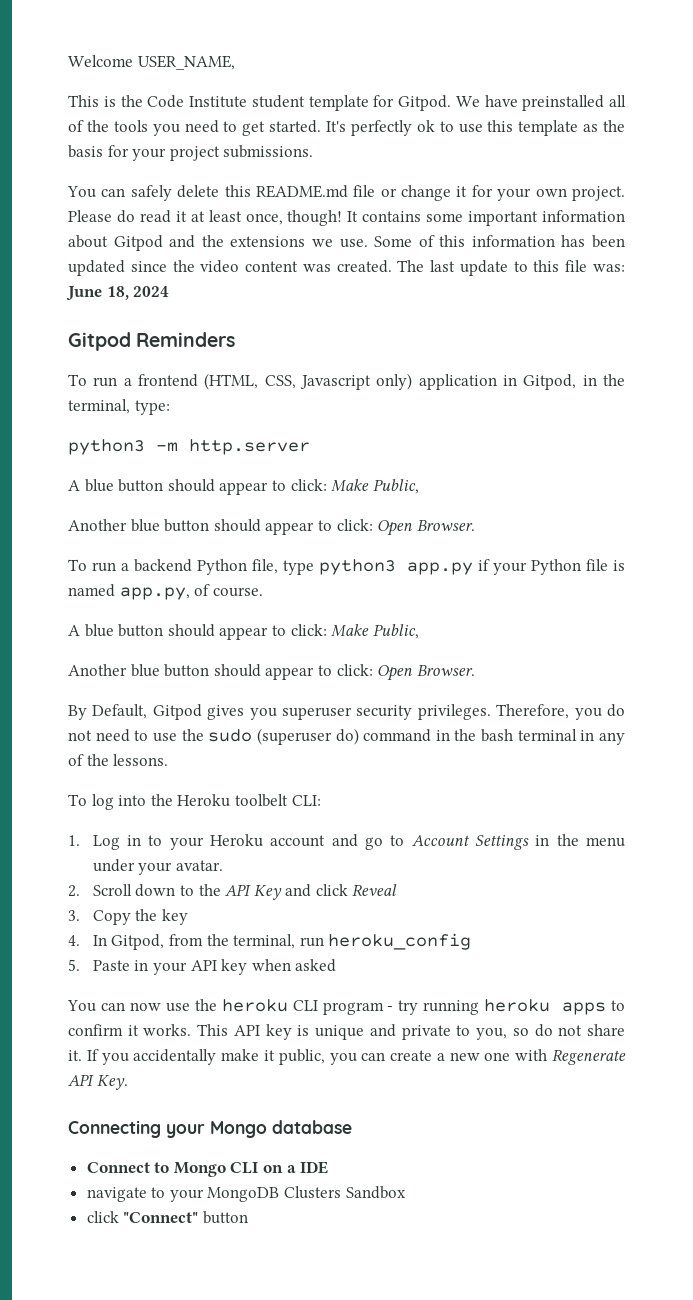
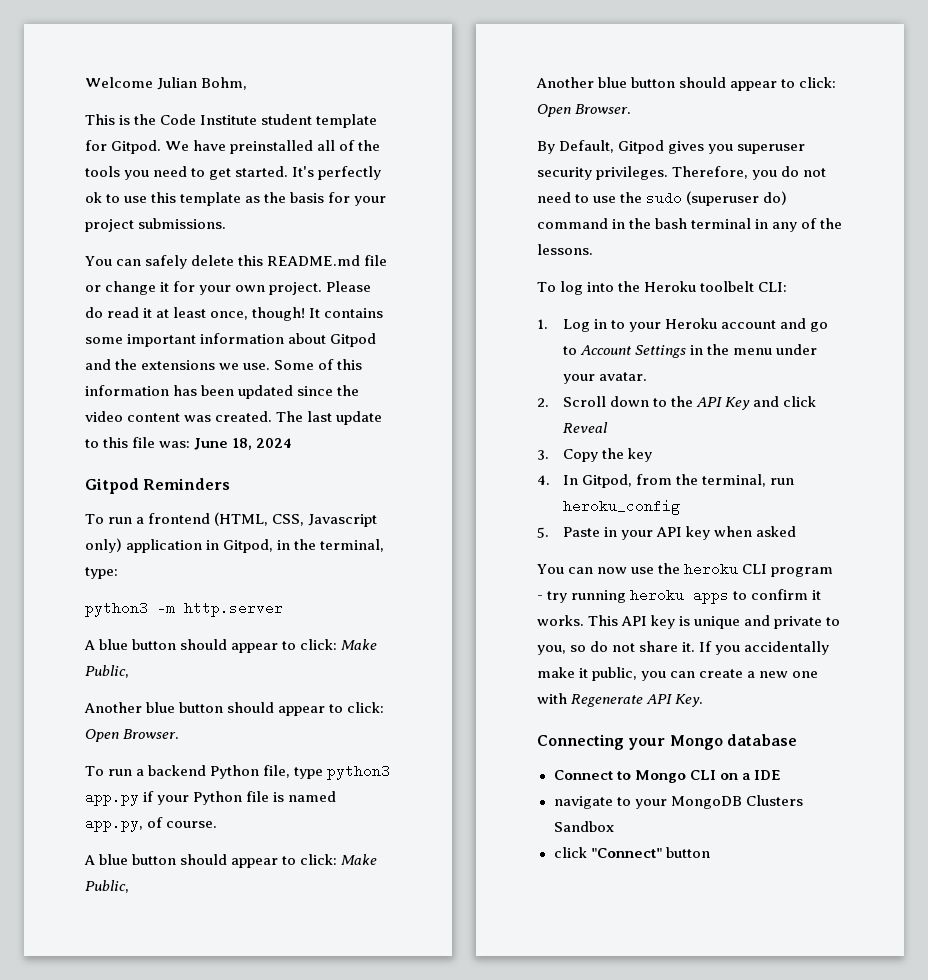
- Welcome USER_NAME,
+ Welcome Julian Bohm,

